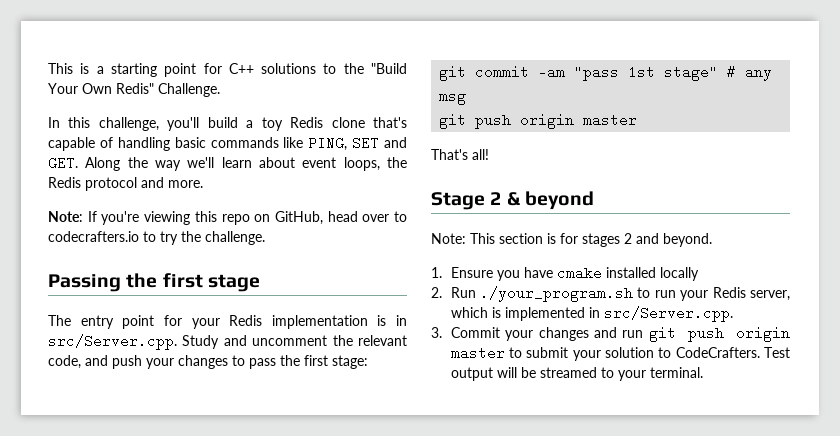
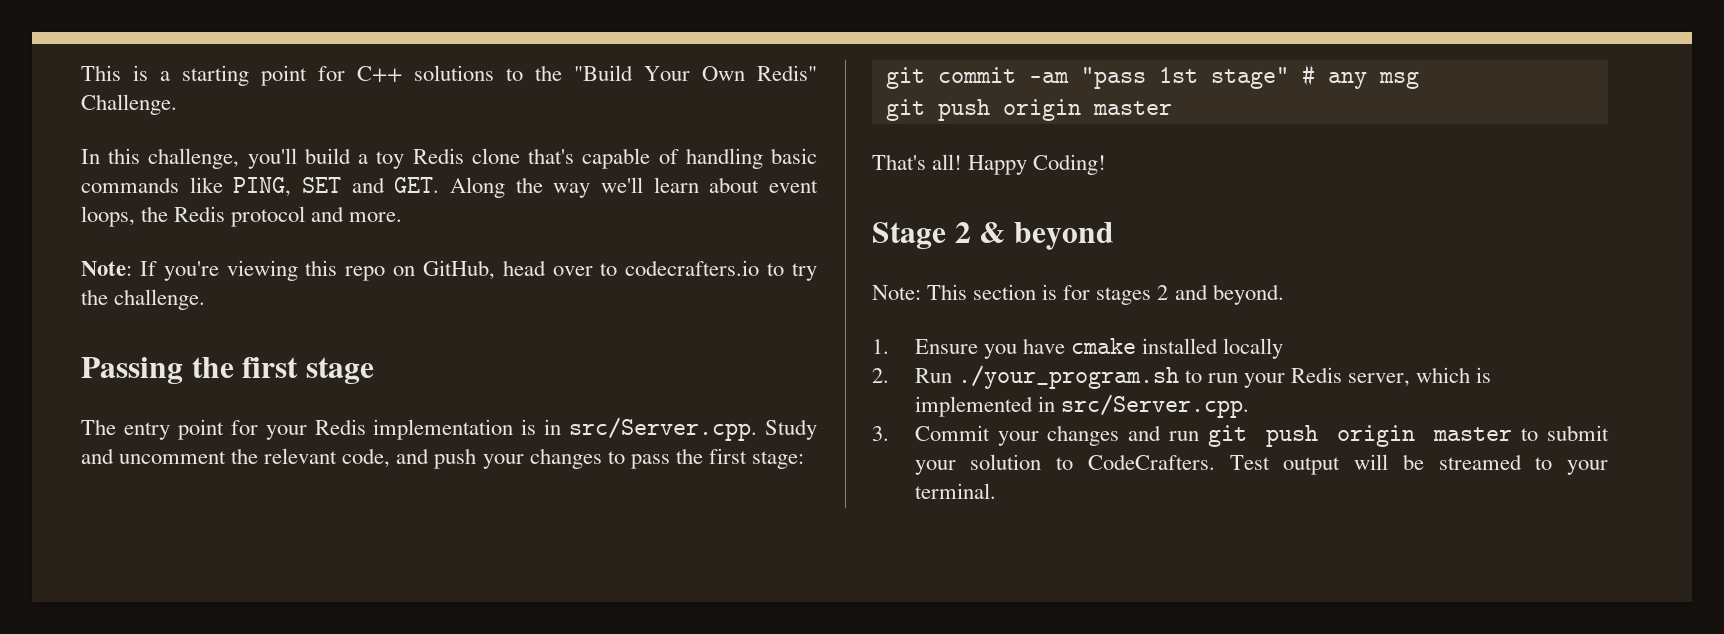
+ Happy Coding!

